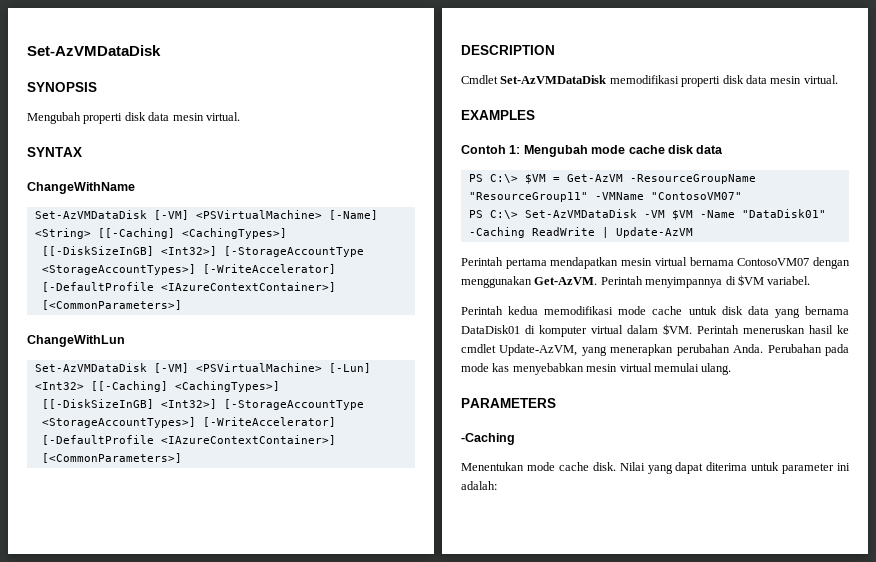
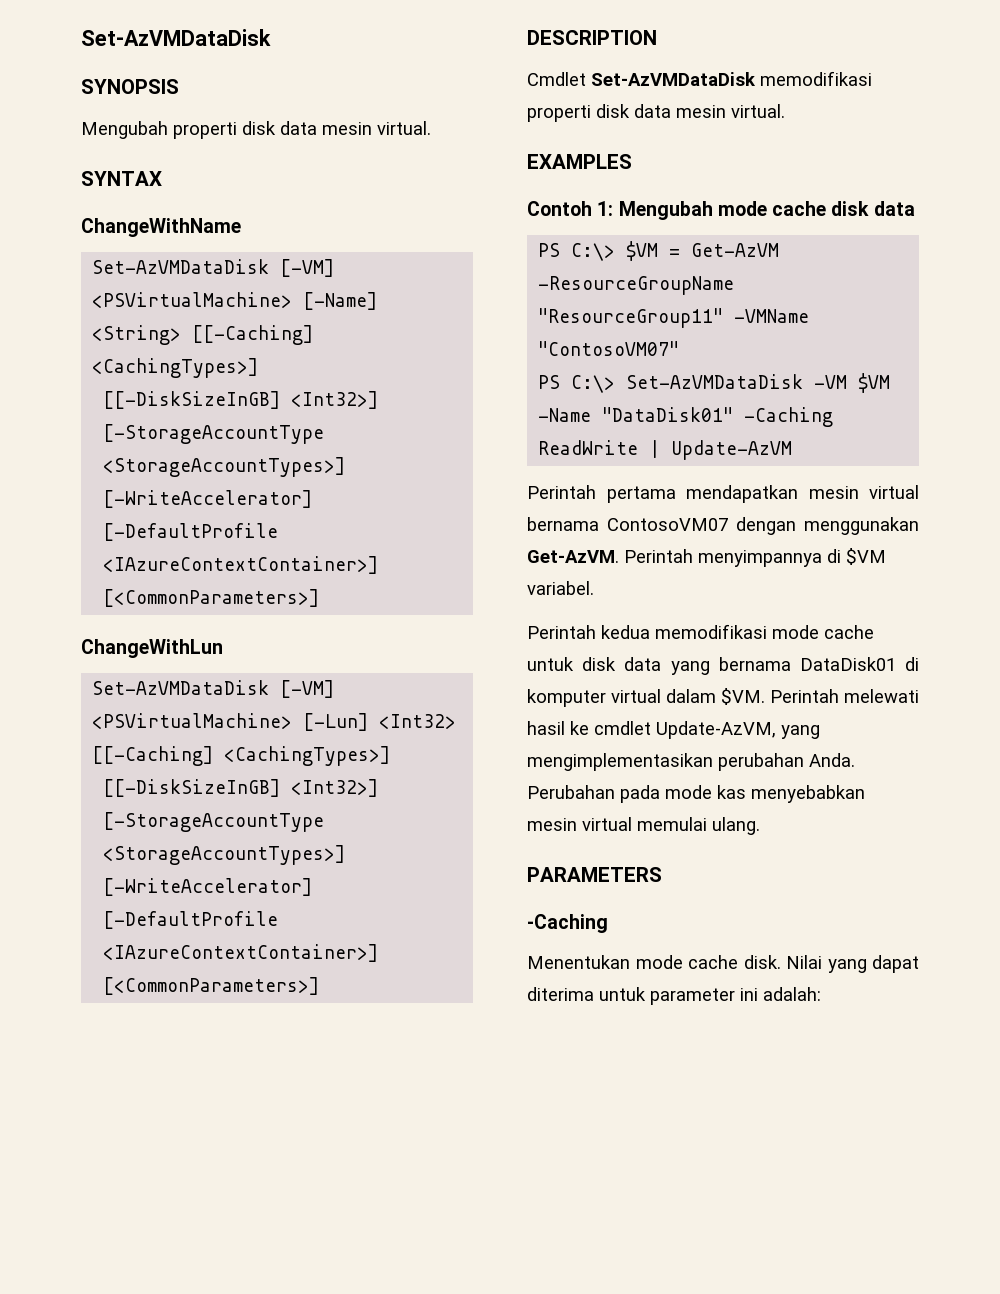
- Perintah meneruskan hasil ke cmdlet Update-AzVM, yang menerapkan perubahan Anda.
+ Perintah melewati hasil ke cmdlet Update-AzVM, yang mengimplementasikan perubahan Anda.

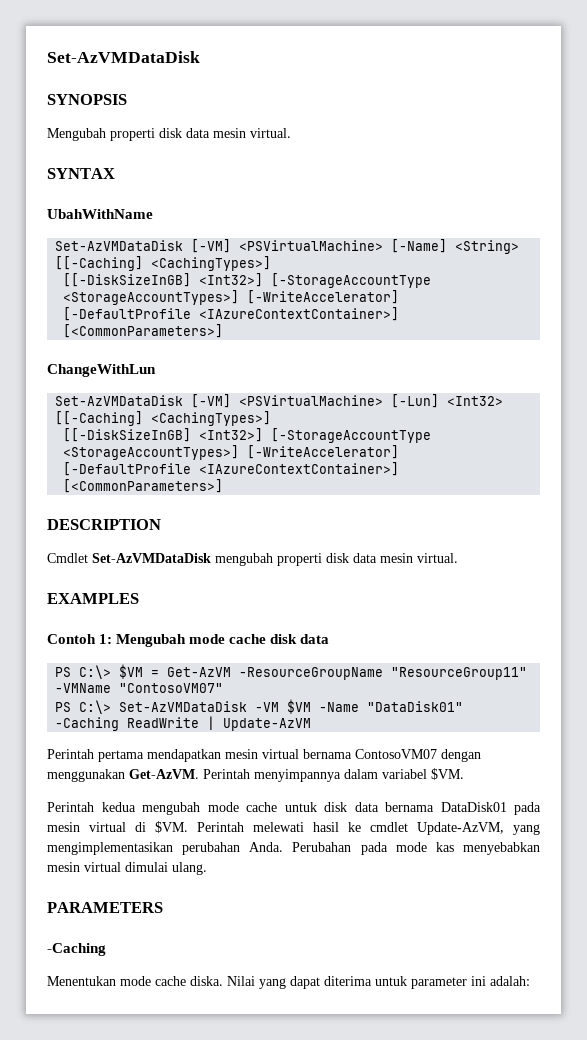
- ChangeWithName
+ UbahWithName
- Cmdlet Set-AzVMDataDisk memodifikasi properti disk data mesin virtual.
+ Cmdlet Set-AzVMDataDisk mengubah properti disk data mesin virtual.
- Perintah menyimpannya di $VM variabel.
+ Perintah menyimpannya dalam variabel $VM.
- Perintah kedua memodifikasi mode cache untuk disk data yang bernama DataDisk01 di komputer virtual dalam $VM.
+ Perintah kedua mengubah mode cache untuk disk data bernama DataDisk01 pada mesin virtual di $VM.
- Perubahan pada mode kas menyebabkan mesin virtual memulai ulang.
+ Perubahan pada mode kas menyebabkan mesin virtual dimulai ulang.
- Menentukan mode cache disk.
+ Menentukan mode cache diska.

